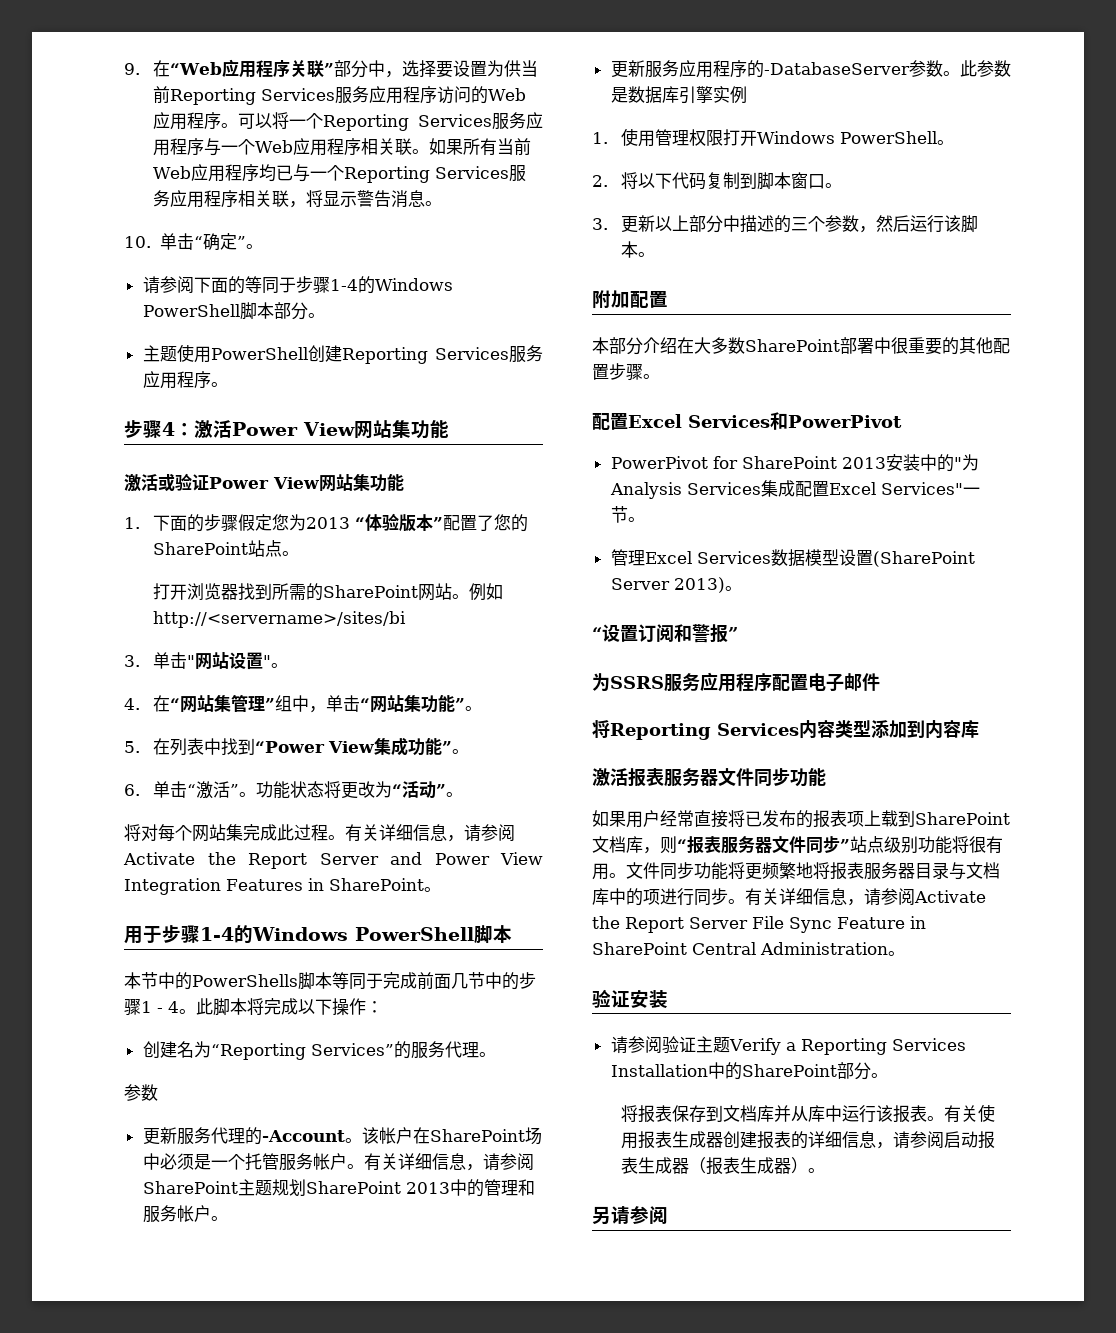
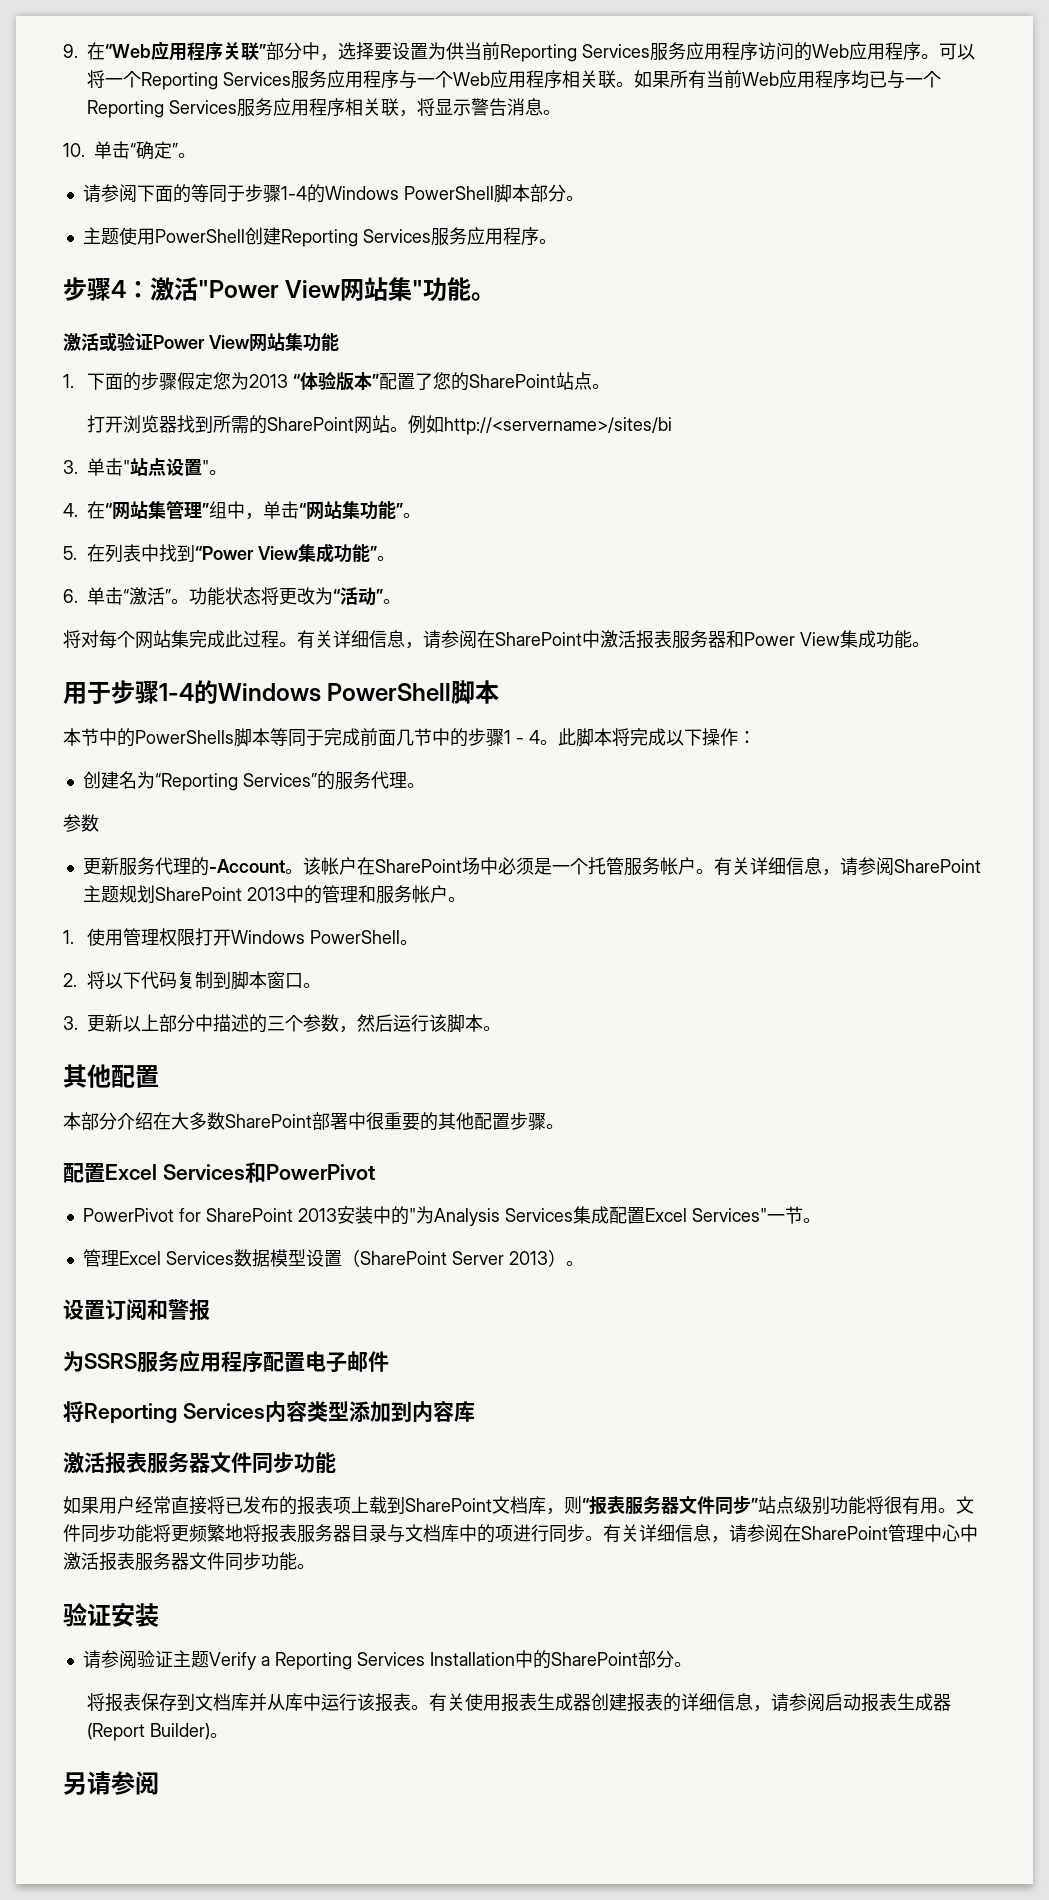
- 步骤4：激活Power View网站集功能
+ 步骤4：激活"Power View网站集"功能。
- 3.单击"网站设置"。
+ 3.单击"站点设置"。
- 有关详细信息，请参阅Activate the Report Server and Power View Integration Features in SharePoint。
+ 有关详细信息，请参阅在SharePoint中激活报表服务器和Power View集成功能。
- 更新服务应用程序的-DatabaseServer参数。此参数是数据库引擎实例
  3.更新以上部分中描述的三个参数，然后运行该脚本。
- 附加配置
+ 其他配置
- 管理Excel Services数据模型设置(SharePoint Server 2013)。
- “设置订阅和警报”
+ 管理Excel Services数据模型设置（SharePoint Server 2013）。
+ 设置订阅和警报
- 有关详细信息，请参阅Activate the Report Server File Sync Feature in SharePoint Central Administration。
+ 有关详细信息，请参阅在SharePoint管理中心中激活报表服务器文件同步功能。
- 有关使用报表生成器创建报表的详细信息，请参阅启动报表生成器（报表生成器）。
+ 有关使用报表生成器创建报表的详细信息，请参阅启动报表生成器(Report Builder)。

